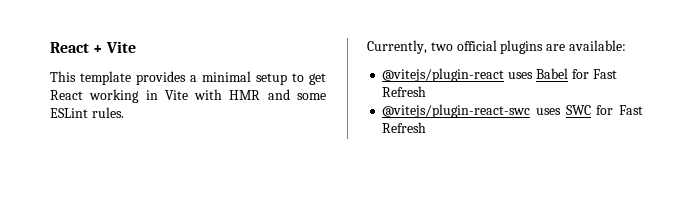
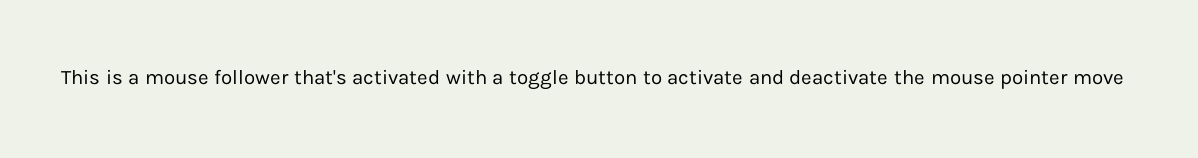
- React + Vite
- This template provides a minimal setup to get React working in Vite with HMR and some ESLint rules.
- Currently, two official plugins are available:
- @vitejs/plugin-react uses Babel for Fast Refresh
- @vitejs/plugin-react-swc uses SWC for Fast Refresh
+ This is a mouse follower that's activated with a toggle button to activate and deactivate the mouse pointer move

